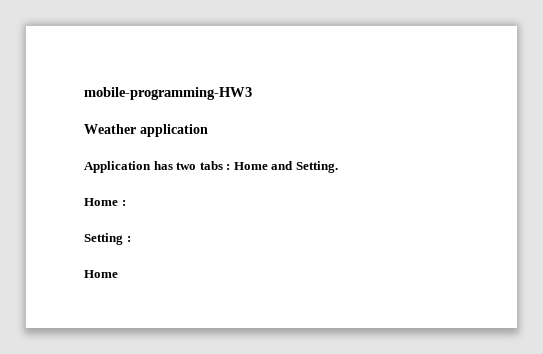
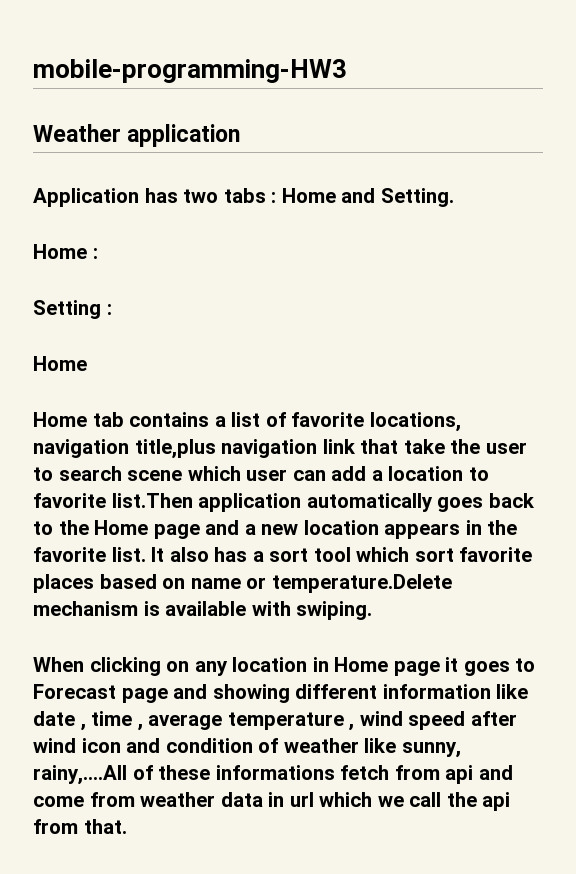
+ Home tab contains a list of favorite locations, navigation title,plus navigation link that take the user to search scene which user can add a location to favorite list.Then application automatically goes back to the Home page and a new location appears in the favorite list. It also has a sort tool which sort favorite places based on name or temperature.Delete mechanism is available with swiping.
+ When clicking on any location in Home page it goes to Forecast page and showing different information like date , time , average temperature , wind speed after wind icon and condition of weather like sunny, rainy,....All of these informations fetch from api and come from weather data in url which we call the api from that.

